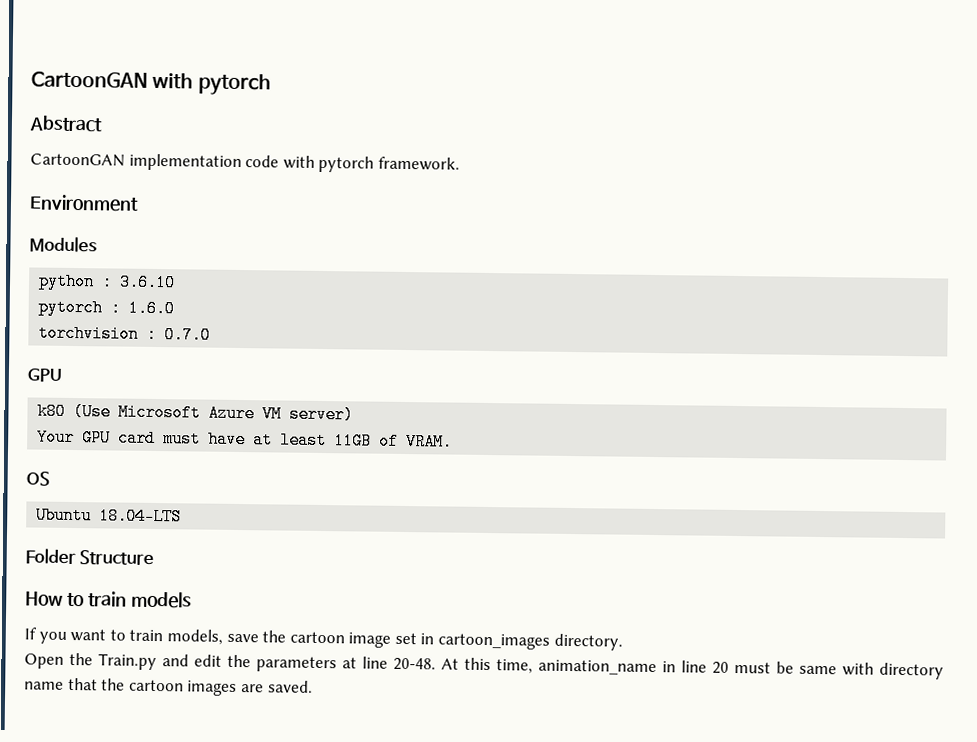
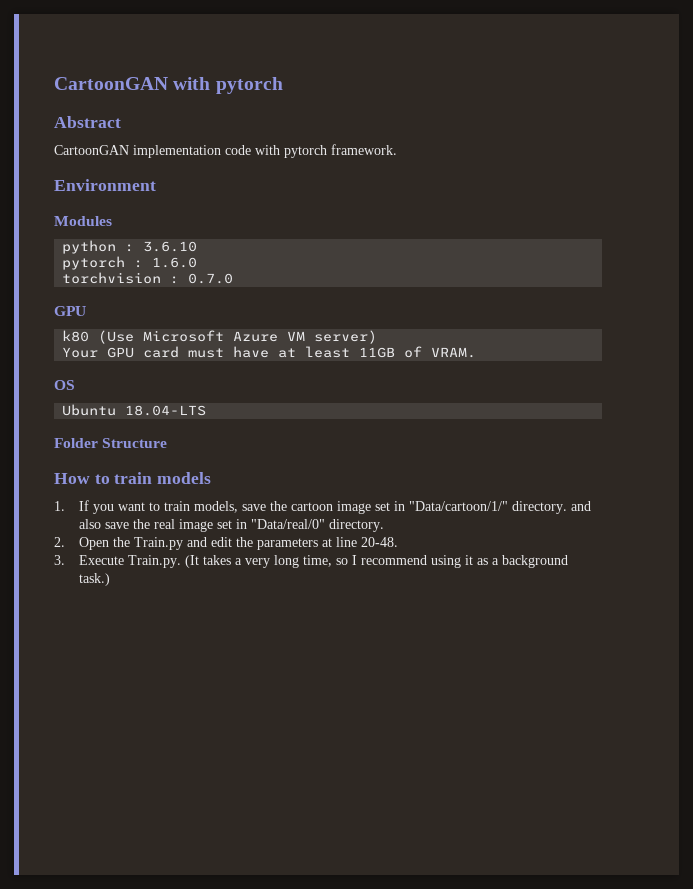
- If you want to train models, save the cartoon image set in cartoon_images directory.
+ 1. If you want to train models, save the cartoon image set in "Data/cartoon/1/" directory. and also save the real image set in "Data/real/0" directory.
- Open the Train.py and edit the parameters at line 20-48. At this time, animation_name in line 20 must be same with directory name that the cartoon images are saved.
+ 2. Open the Train.py and edit the parameters at line 20-48.
+ 3. Execute Train.py. (It takes a very long time, so I recommend using it as a background task.)

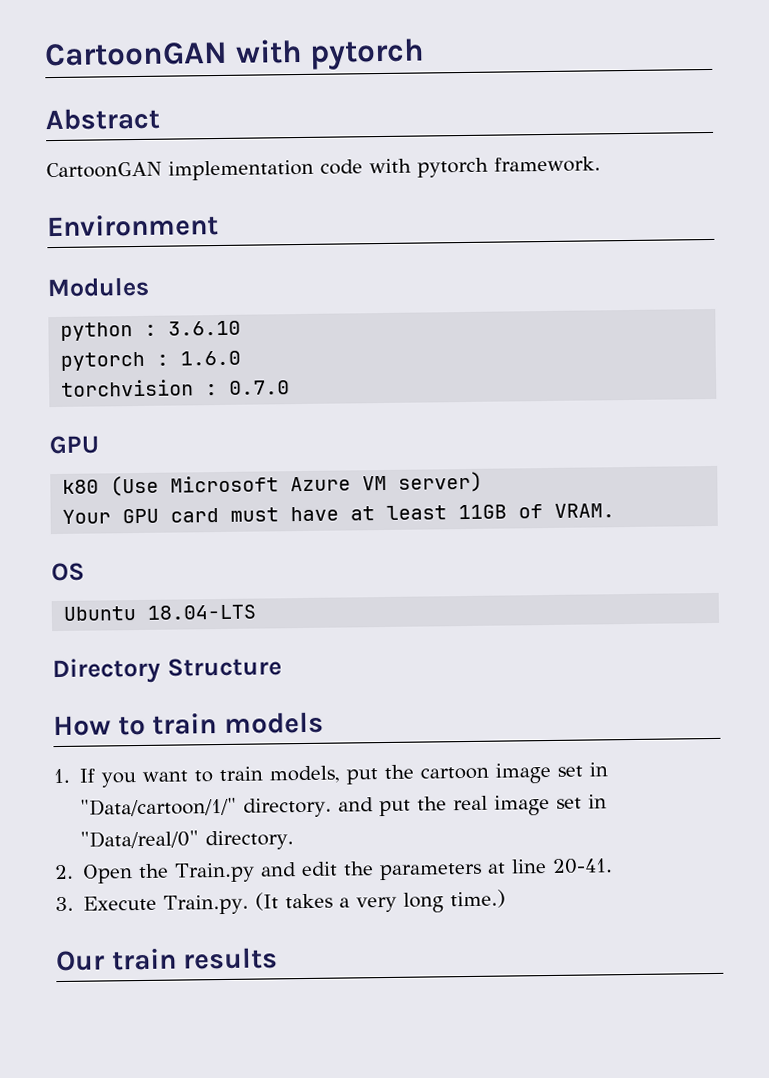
- Folder Structure
+ Directory Structure
- 1. If you want to train models, save the cartoon image set in "Data/cartoon/1/" directory. and also save the real image set in "Data/real/0" directory.
+ 1. If you want to train models, put the cartoon image set in "Data/cartoon/1/" directory. and put the real image set in "Data/real/0" directory.
- 2. Open the Train.py and edit the parameters at line 20-48.
+ 2. Open the Train.py and edit the parameters at line 20-41.
- 3. Execute Train.py. (It takes a very long time, so I recommend using it as a background task.)
+ 3. Execute Train.py. (It takes a very long time.)
+ Our train results

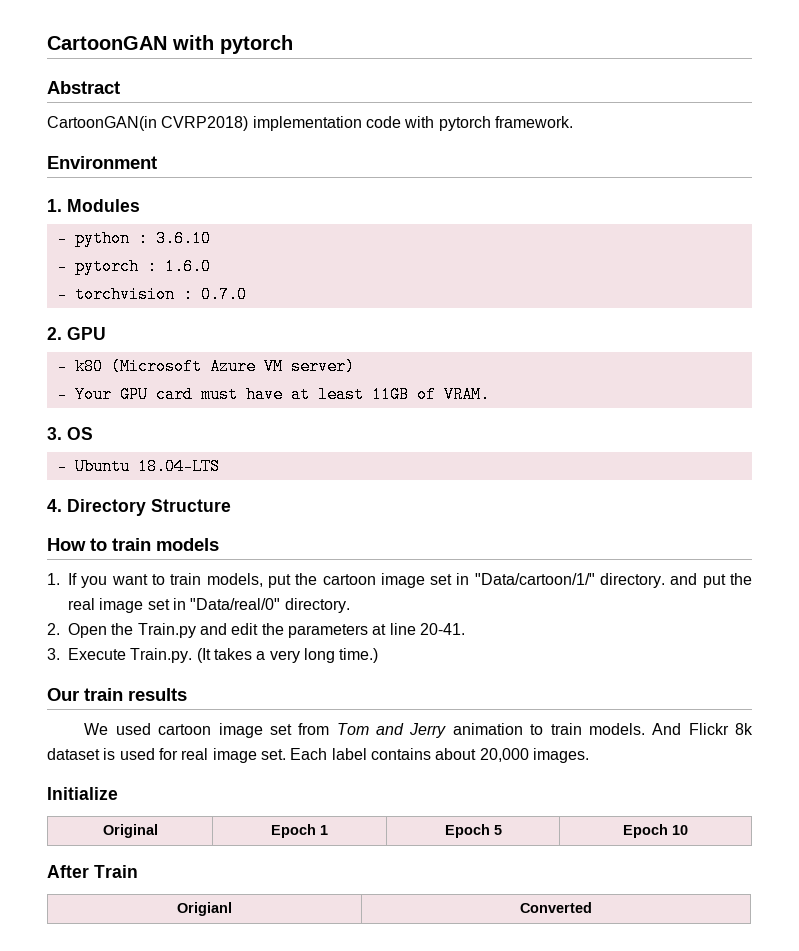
- CartoonGAN implementation code with pytorch framework.
+ CartoonGAN(in CVRP2018) implementation code with pytorch framework.
- Modules
+ 1. Modules
- python : 3.6.10
+ - python : 3.6.10
- pytorch : 1.6.0
+ - pytorch : 1.6.0
- torchvision : 0.7.0
- GPU
+ - torchvision : 0.7.0
+ 2. GPU
- k80 (Use Microsoft Azure VM server)
+ - k80 (Microsoft Azure VM server)
- Your GPU card must have at least 11GB of VRAM.
+ - Your GPU card must have at least 11GB of VRAM.
- OS
+ 3. OS
- Ubuntu 18.04-LTS
+ - Ubuntu 18.04-LTS
- Directory Structure
+ 4. Directory Structure
+ We used cartoon image set from Tom and Jerry animation to train models. And Flickr 8k dataset is used for real image set. Each label contains about 20,000 images.
+ Initialize
+ Original | Epoch 1 | Epoch 5 | Epoch 10
+ After Train
+ Origianl | Converted

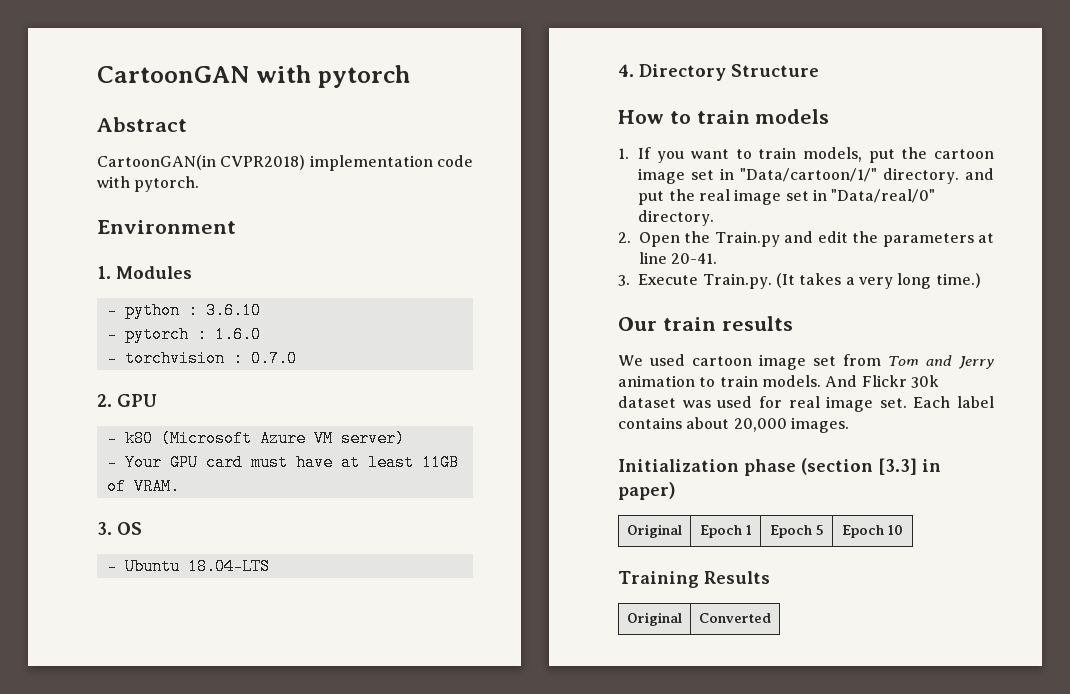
- CartoonGAN(in CVRP2018) implementation code with pytorch framework.
+ CartoonGAN(in CVPR2018) implementation code with pytorch.
- And Flickr 8k dataset is used for real image set.
+ And Flickr 30k dataset was used for real image set.
- Initialize
+ Initialization phase (section [3.3] in paper)
- After Train
- Origianl | Converted
+ Training Results
+ Original | Converted

